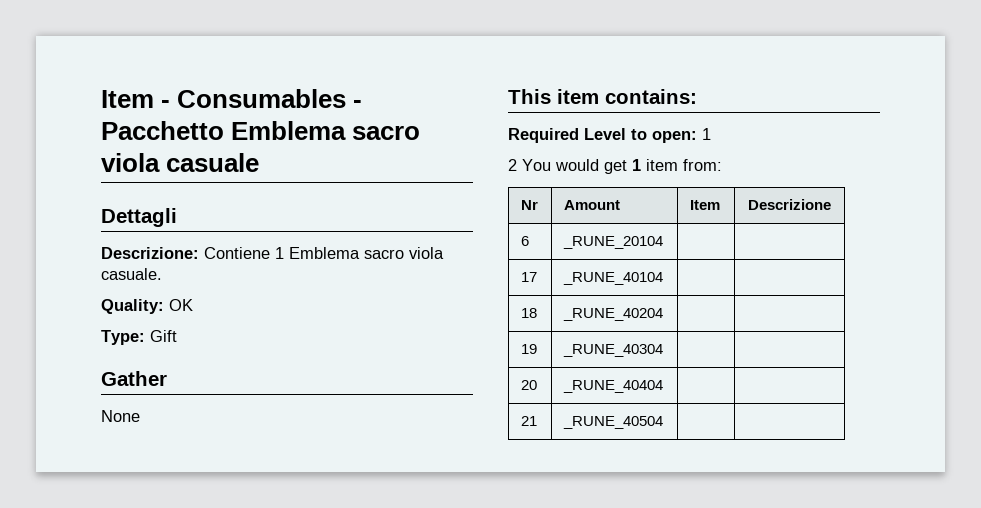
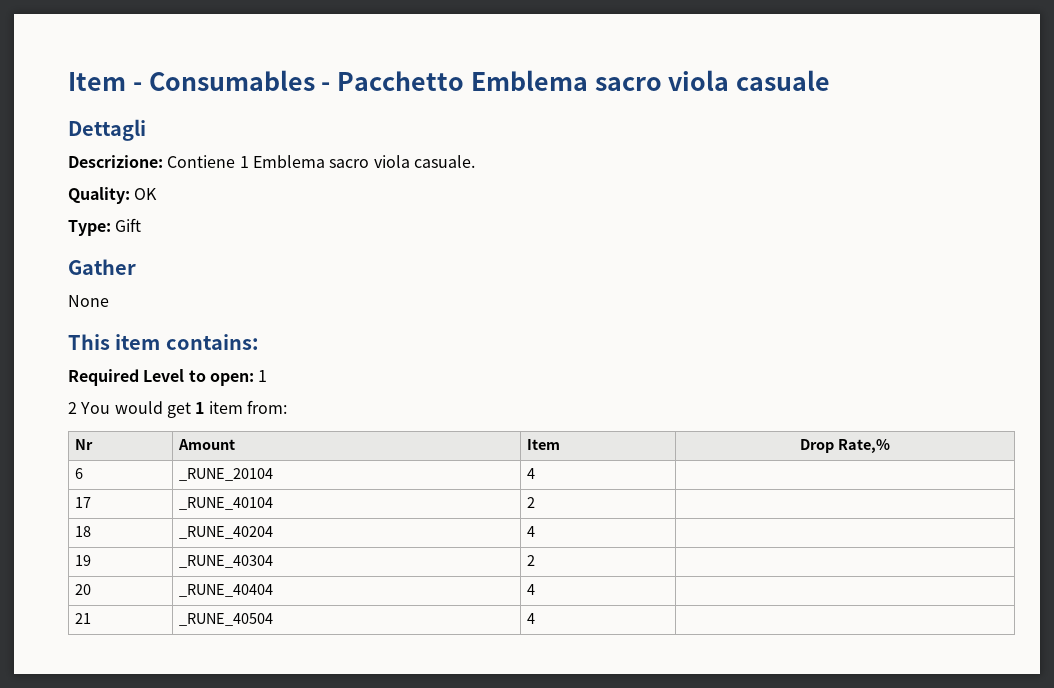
- Nr | Amount | Item | Descrizione
+ Nr | Amount | Item | Drop Rate,%
- 6 | _RUNE_20104 | |
+ 6 | _RUNE_20104 | 4 |
- 17 | _RUNE_40104 | |
+ 17 | _RUNE_40104 | 2 |
- 18 | _RUNE_40204 | |
+ 18 | _RUNE_40204 | 4 |
- 19 | _RUNE_40304 | |
+ 19 | _RUNE_40304 | 2 |
- 20 | _RUNE_40404 | |
+ 20 | _RUNE_40404 | 4 |
- 21 | _RUNE_40504 | |
+ 21 | _RUNE_40504 | 4 |

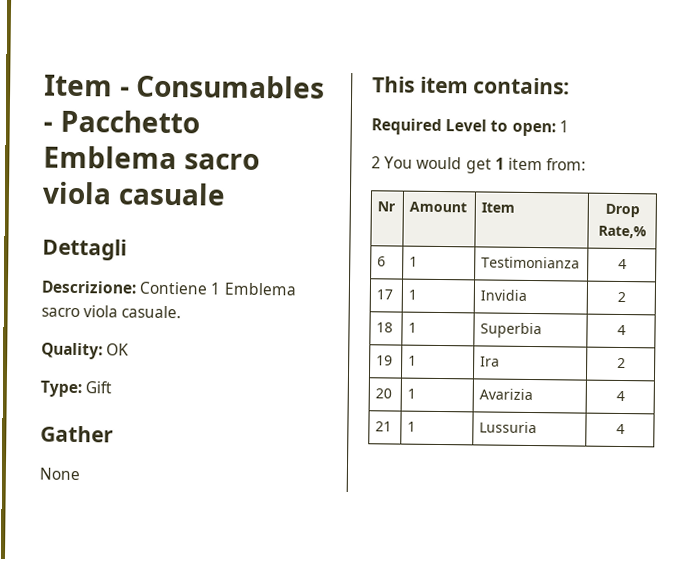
- 6 | _RUNE_20104 | 4 |
+ 6 | 1 | Testimonianza | 4
- 17 | _RUNE_40104 | 2 |
+ 17 | 1 | Invidia | 2
- 18 | _RUNE_40204 | 4 |
+ 18 | 1 | Superbia | 4
- 19 | _RUNE_40304 | 2 |
+ 19 | 1 | Ira | 2
- 20 | _RUNE_40404 | 4 |
+ 20 | 1 | Avarizia | 4
- 21 | _RUNE_40504 | 4 |
+ 21 | 1 | Lussuria | 4

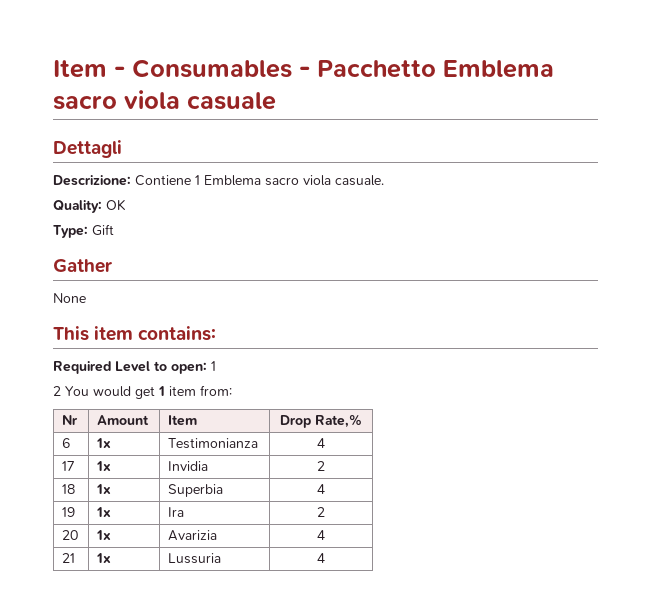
- 6 | 1 | Testimonianza | 4
+ 6 | 1x | Testimonianza | 4
- 17 | 1 | Invidia | 2
+ 17 | 1x | Invidia | 2
- 18 | 1 | Superbia | 4
+ 18 | 1x | Superbia | 4
- 19 | 1 | Ira | 2
+ 19 | 1x | Ira | 2
- 20 | 1 | Avarizia | 4
+ 20 | 1x | Avarizia | 4
- 21 | 1 | Lussuria | 4
+ 21 | 1x | Lussuria | 4

